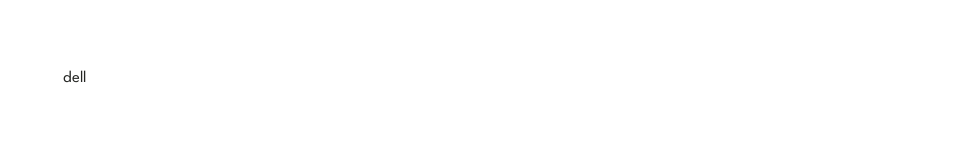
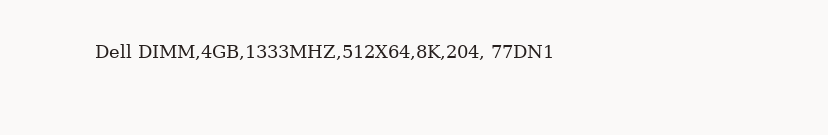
- dell
+ Dell DIMM,4GB,1333MHZ,512X64,8K,204, 77DN1

